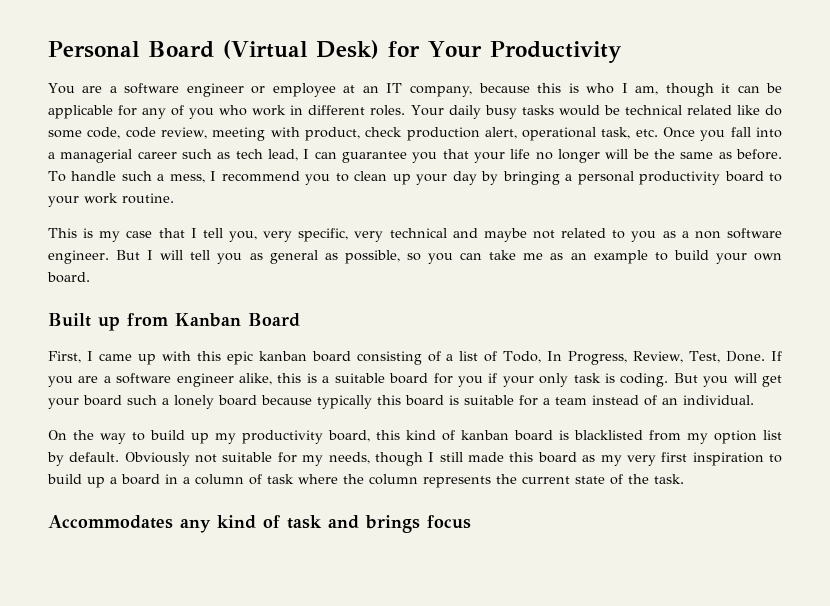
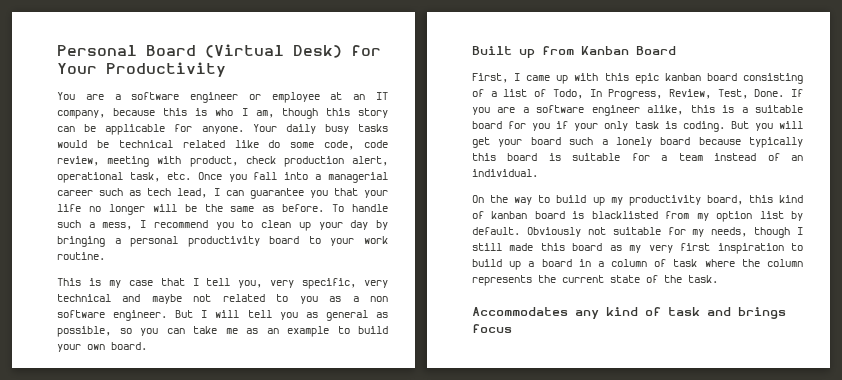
- You are a software engineer or employee at an IT company, because this is who I am, though it can be applicable for any of you who work in different roles.
+ You are a software engineer or employee at an IT company, because this is who I am, though this story can be applicable for anyone.

